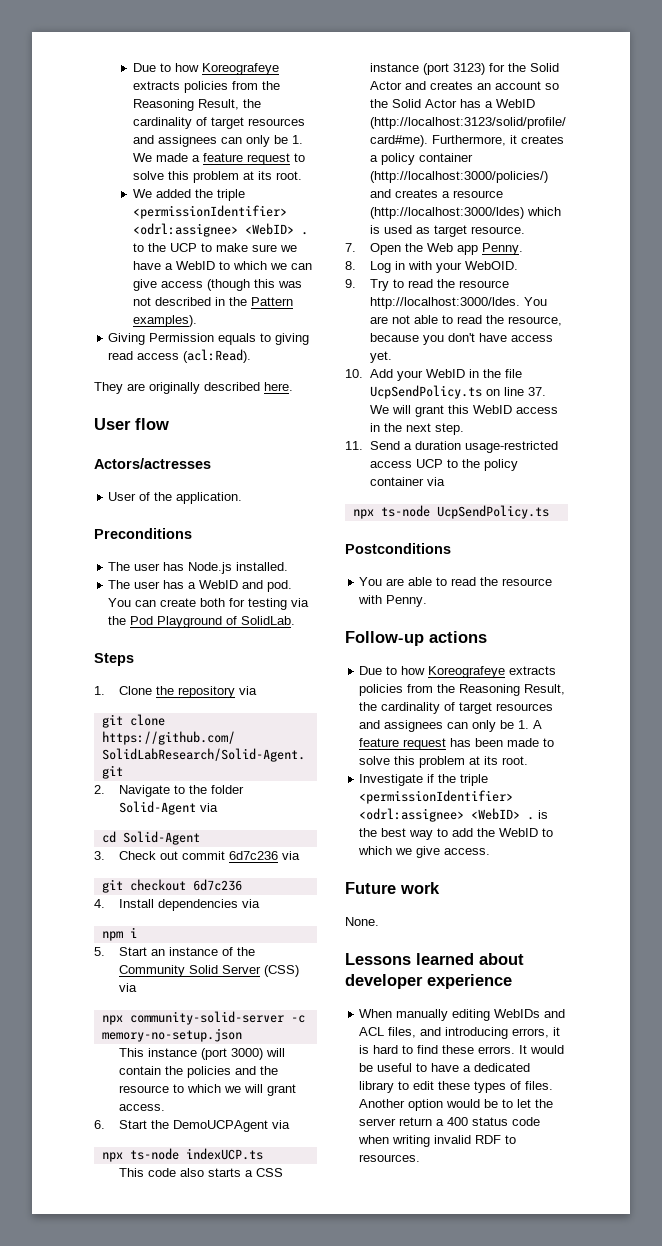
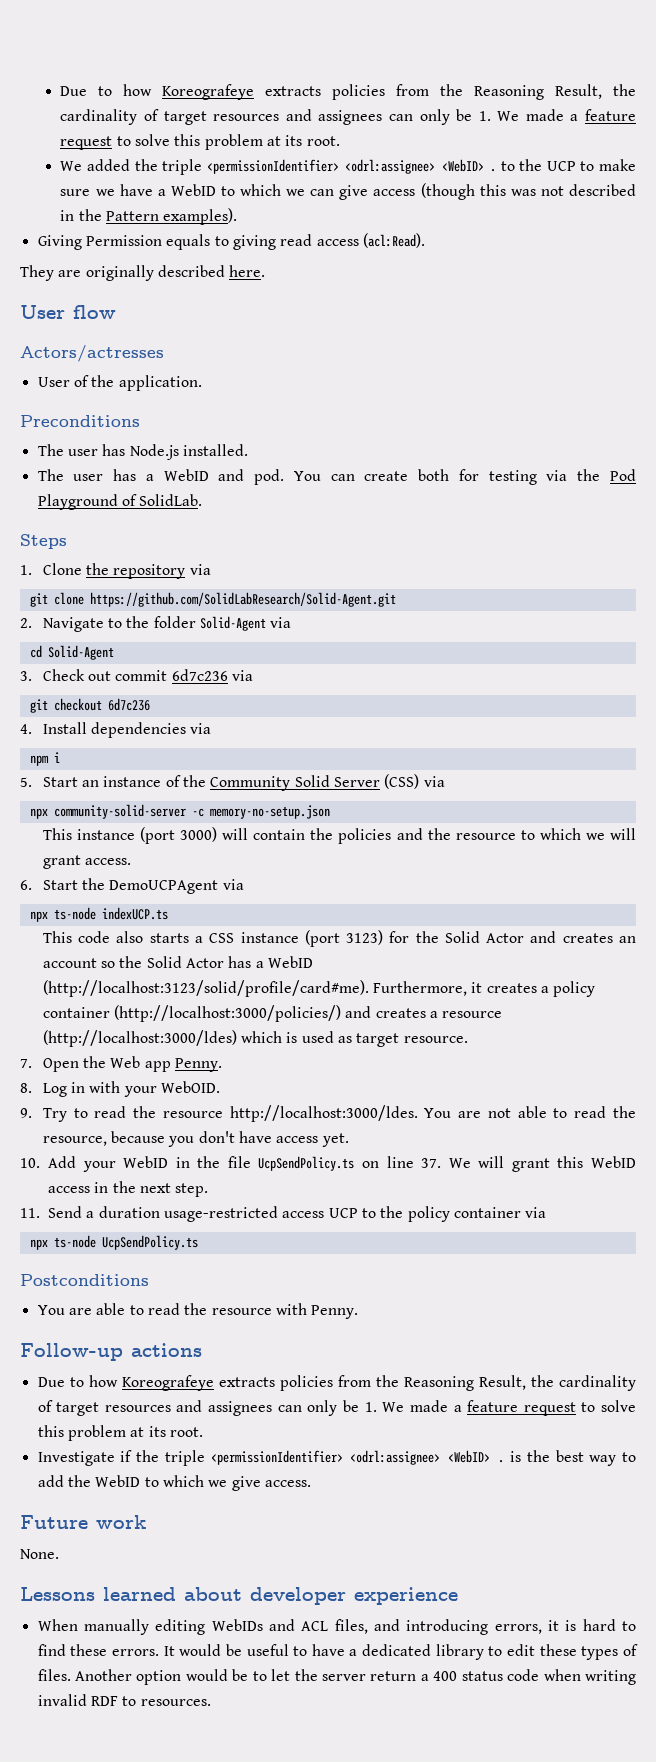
  Follow-up actions
- Due to how Koreografeye extracts policies from the Reasoning Result, the cardinality of target resources and assignees can only be 1. A feature request has been made to solve this problem at its root.
+ Due to how Koreografeye extracts policies from the Reasoning Result, the cardinality of target resources and assignees can only be 1. We made a feature request to solve this problem at its root.

